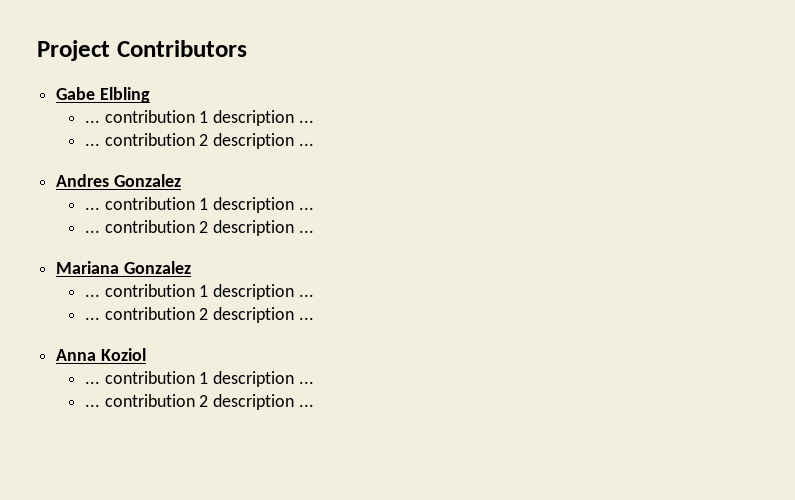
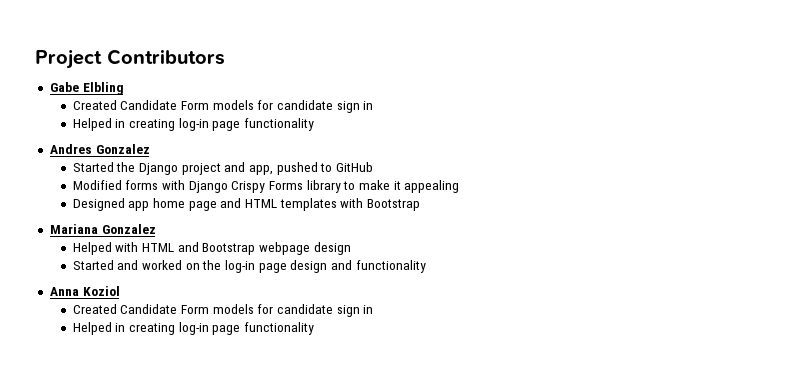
  Gabe Elbling
- ... contribution 1 description ...
- ... contribution 2 description ...
+ Created Candidate Form models for candidate sign in
+ Helped in creating log-in page functionality
  Andres Gonzalez
- ... contribution 1 description ...
- ... contribution 2 description ...
+ Started the Django project and app, pushed to GitHub
+ Modified forms with Django Crispy Forms library to make it appealing
+ Designed app home page and HTML templates with Bootstrap
  Mariana Gonzalez
- ... contribution 1 description ...
- ... contribution 2 description ...
+ Helped with HTML and Bootstrap webpage design
+ Started and worked on the log-in page design and functionality
  Anna Koziol
- ... contribution 1 description ...
- ... contribution 2 description ...
+ Created Candidate Form models for candidate sign in
+ Helped in creating log-in page functionality

